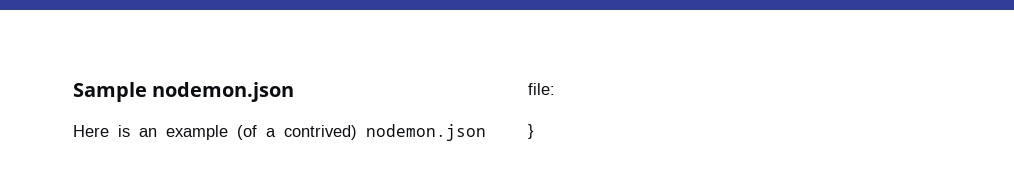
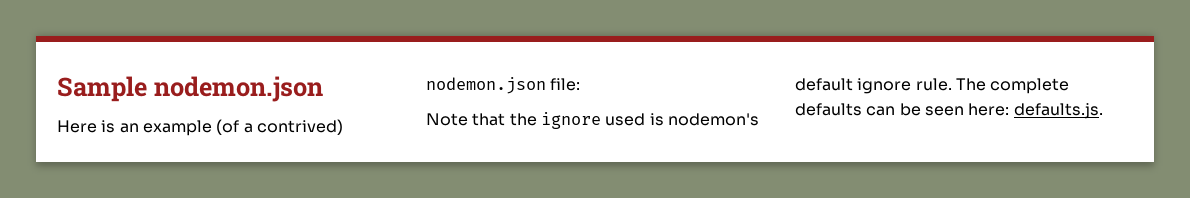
- }
+ Note that the ignore used is nodemon's default ignore rule. The complete defaults can be seen here: defaults.js.

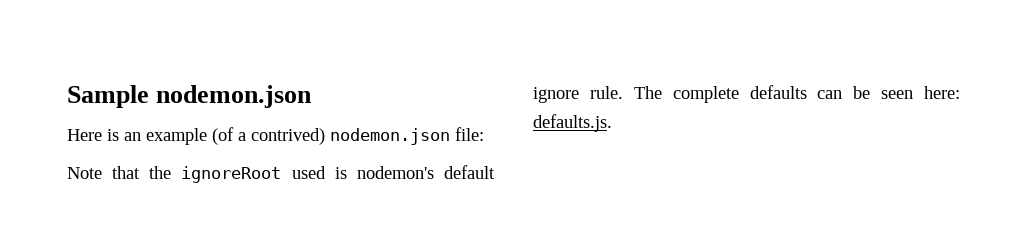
- Note that the ignore used is nodemon's default ignore rule.
+ Note that the ignoreRoot used is nodemon's default ignore rule.

